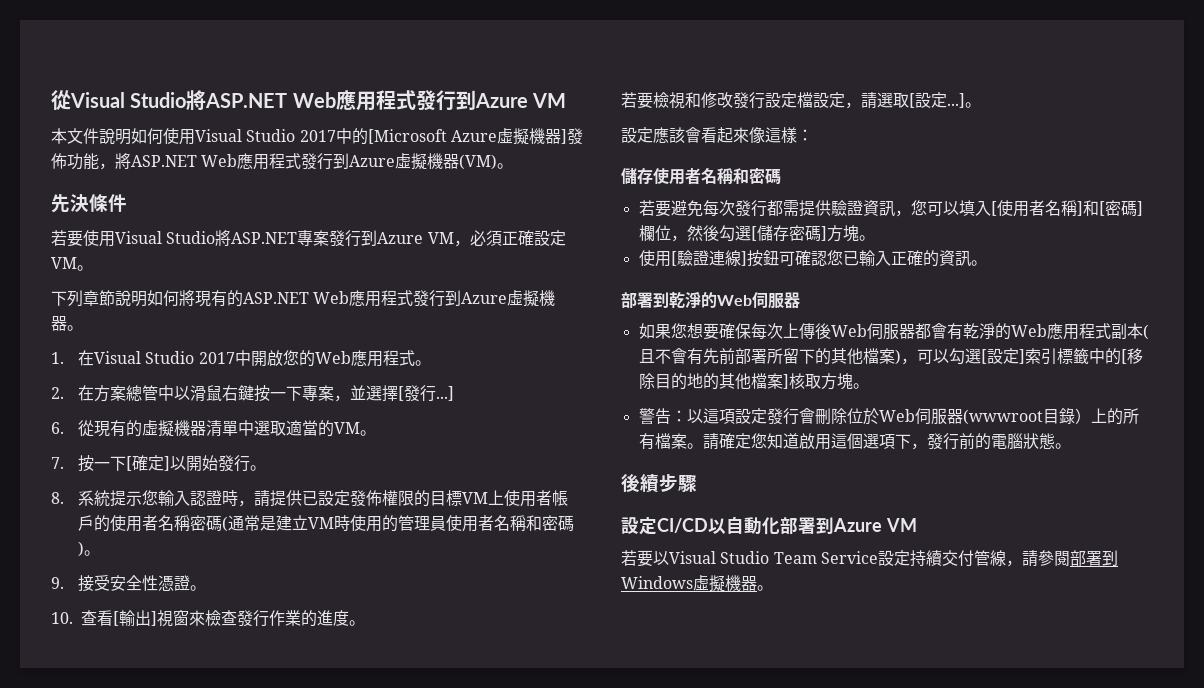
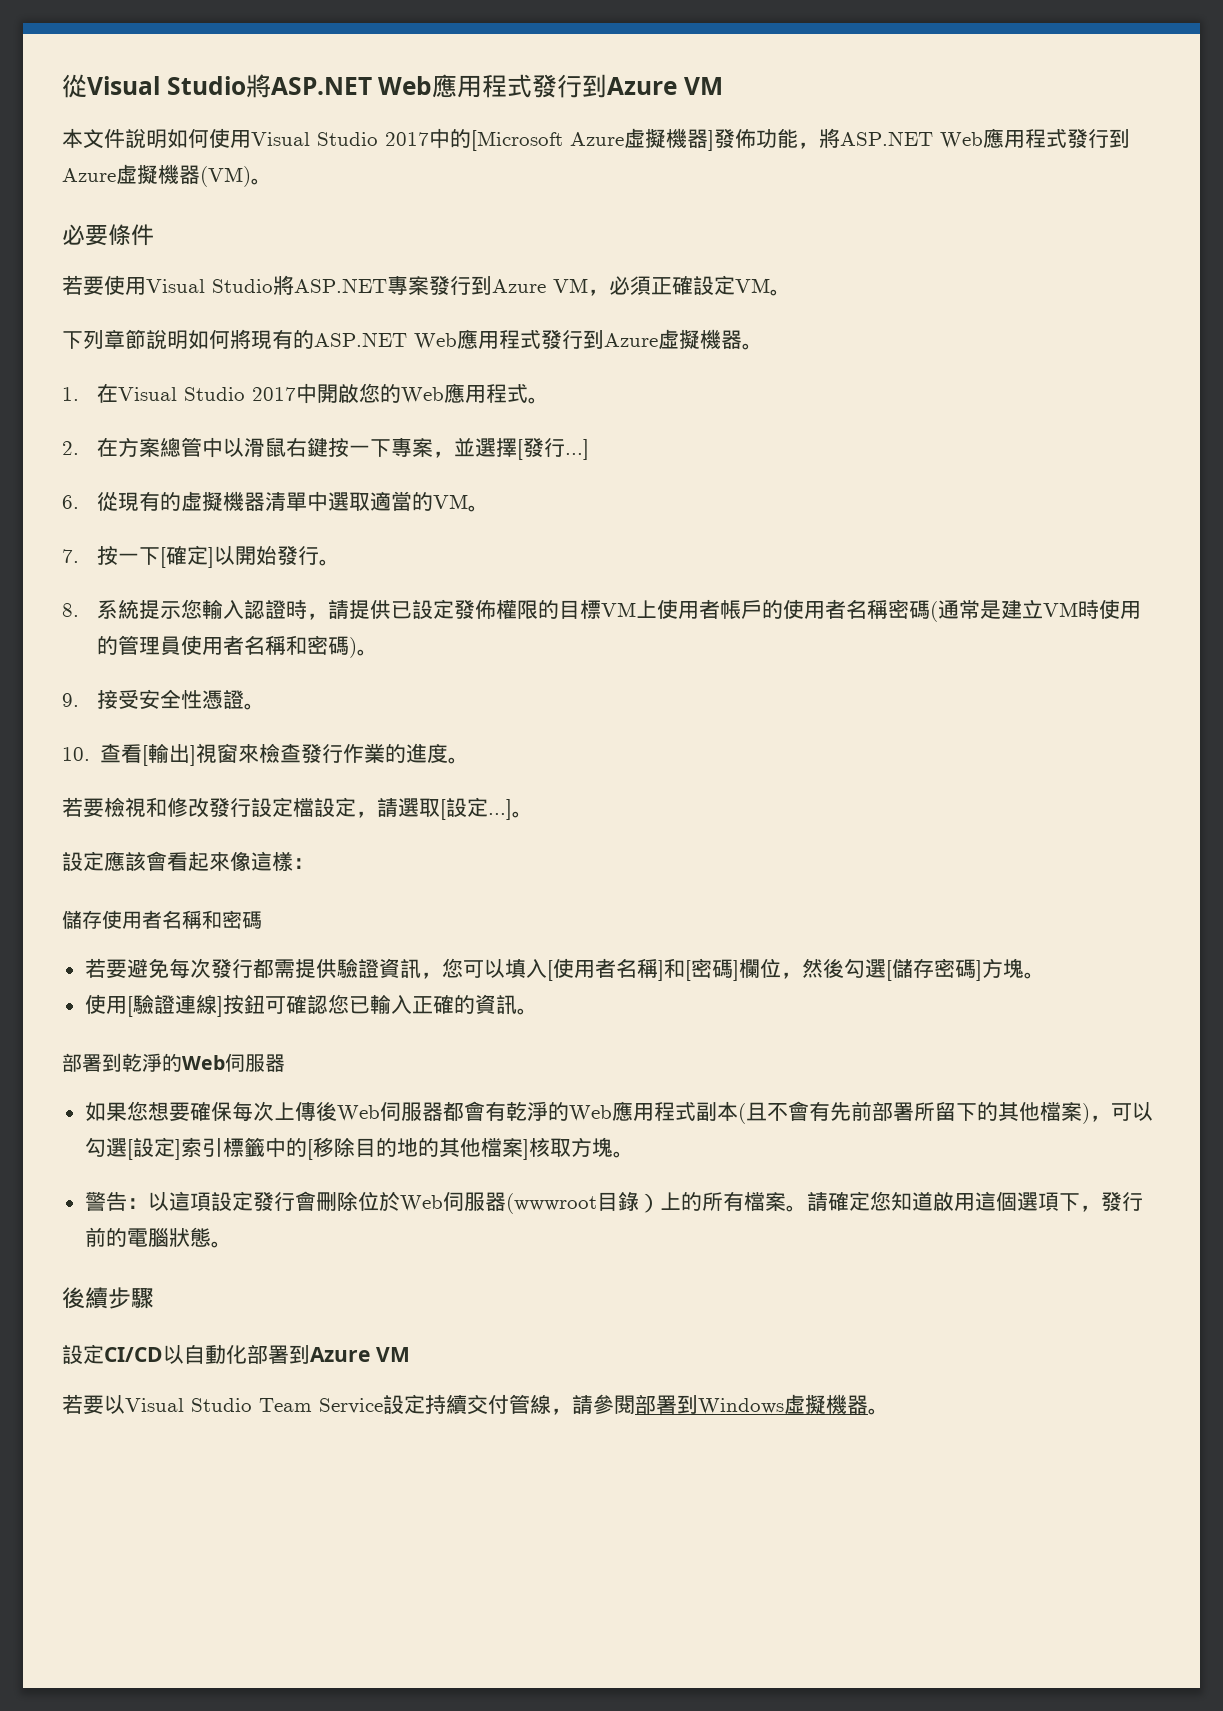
- 先決條件
+ 必要條件

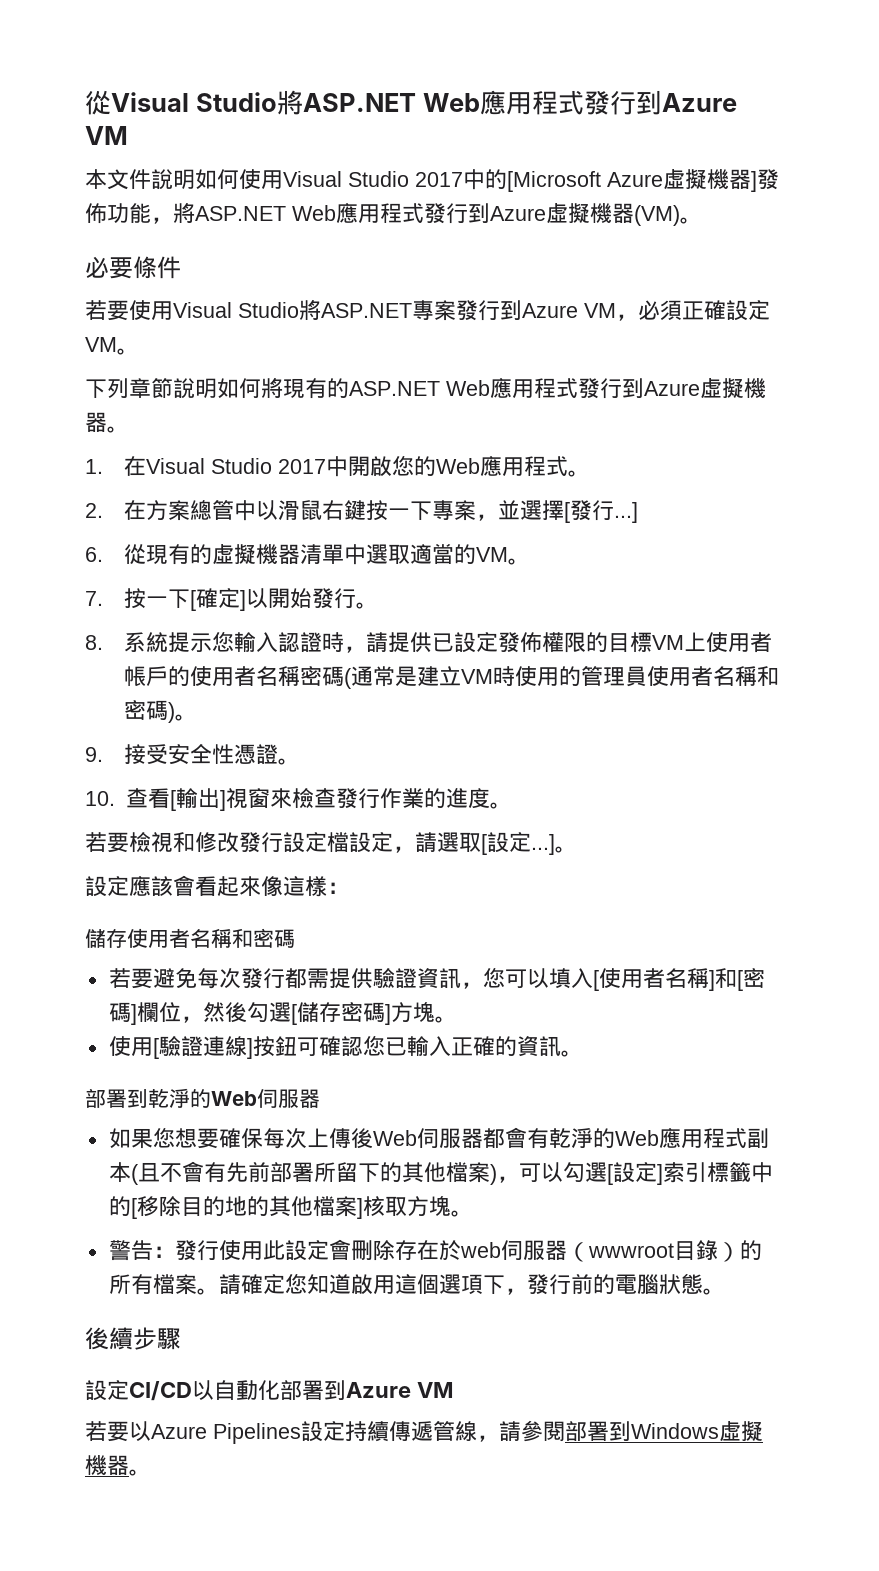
- 警告：以這項設定發行會刪除位於Web伺服器(wwwroot目錄）上的所有檔案。
+ 警告：發行使用此設定會刪除存在於web伺服器（wwwroot目錄）的所有檔案。
- 若要以Visual Studio Team Service設定持續交付管線，請參閱部署到Windows虛擬機器。
+ 若要以Azure Pipelines設定持續傳遞管線，請參閱部署到Windows虛擬機器。

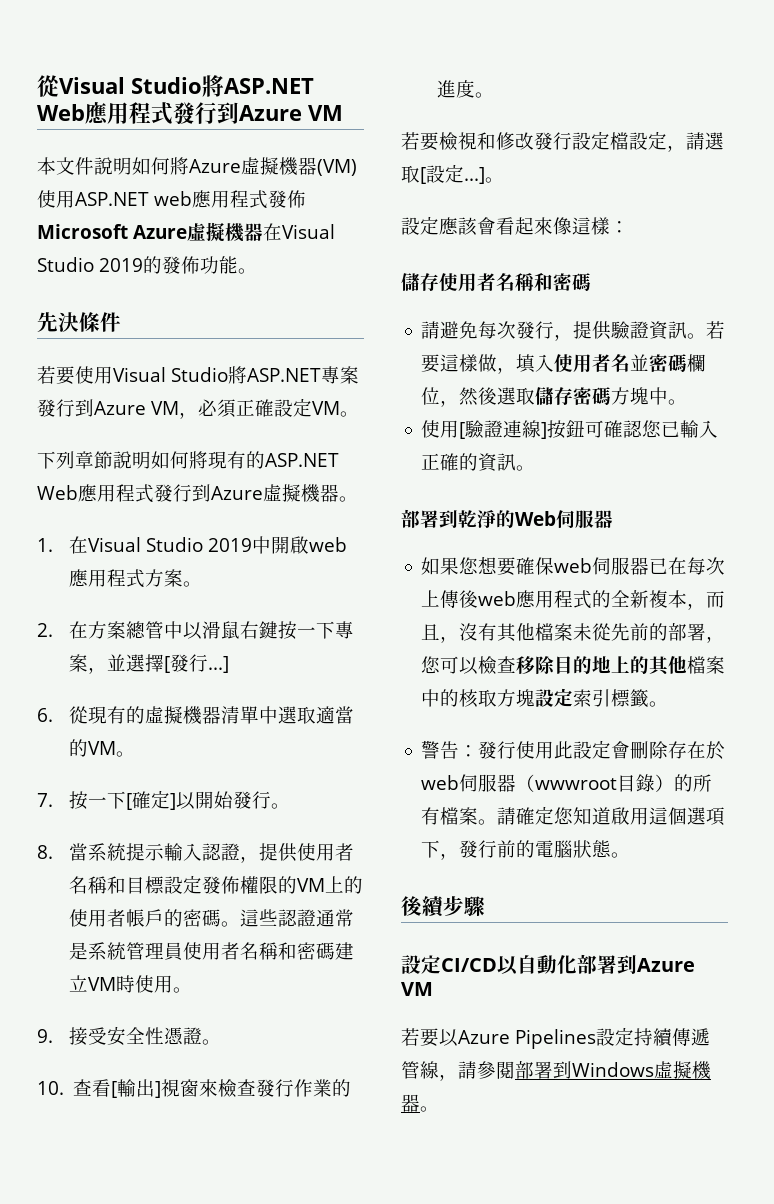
- 本文件說明如何使用Visual Studio 2017中的[Microsoft Azure虛擬機器]發佈功能，將ASP.NET Web應用程式發行到Azure虛擬機器(VM)。
- 必要條件
+ 本文件說明如何將Azure虛擬機器(VM)使用ASP.NET web應用程式發佈Microsoft Azure虛擬機器在Visual Studio 2019的發佈功能。
+ 先決條件
- 1.在Visual Studio 2017中開啟您的Web應用程式。
+ 1.在Visual Studio 2019中開啟web應用程式方案。
- 8.系統提示您輸入認證時，請提供已設定發佈權限的目標VM上使用者帳戶的使用者名稱密碼(通常是建立VM時使用的管理員使用者名稱和密碼)。
+ 8.當系統提示輸入認證，提供使用者名稱和目標設定發佈權限的VM上的使用者帳戶的密碼。這些認證通常是系統管理員使用者名稱和密碼建立VM時使用。
- 若要避免每次發行都需提供驗證資訊，您可以填入[使用者名稱]和[密碼]欄位，然後勾選[儲存密碼]方塊。
+ 請避免每次發行，提供驗證資訊。若要這樣做，填入使用者名並密碼欄位，然後選取儲存密碼方塊中。
- 如果您想要確保每次上傳後Web伺服器都會有乾淨的Web應用程式副本(且不會有先前部署所留下的其他檔案)，可以勾選[設定]索引標籤中的[移除目的地的其他檔案]核取方塊。
+ 如果您想要確保web伺服器已在每次上傳後web應用程式的全新複本，而且，沒有其他檔案未從先前的部署，您可以檢查移除目的地上的其他檔案中的核取方塊設定索引標籤。

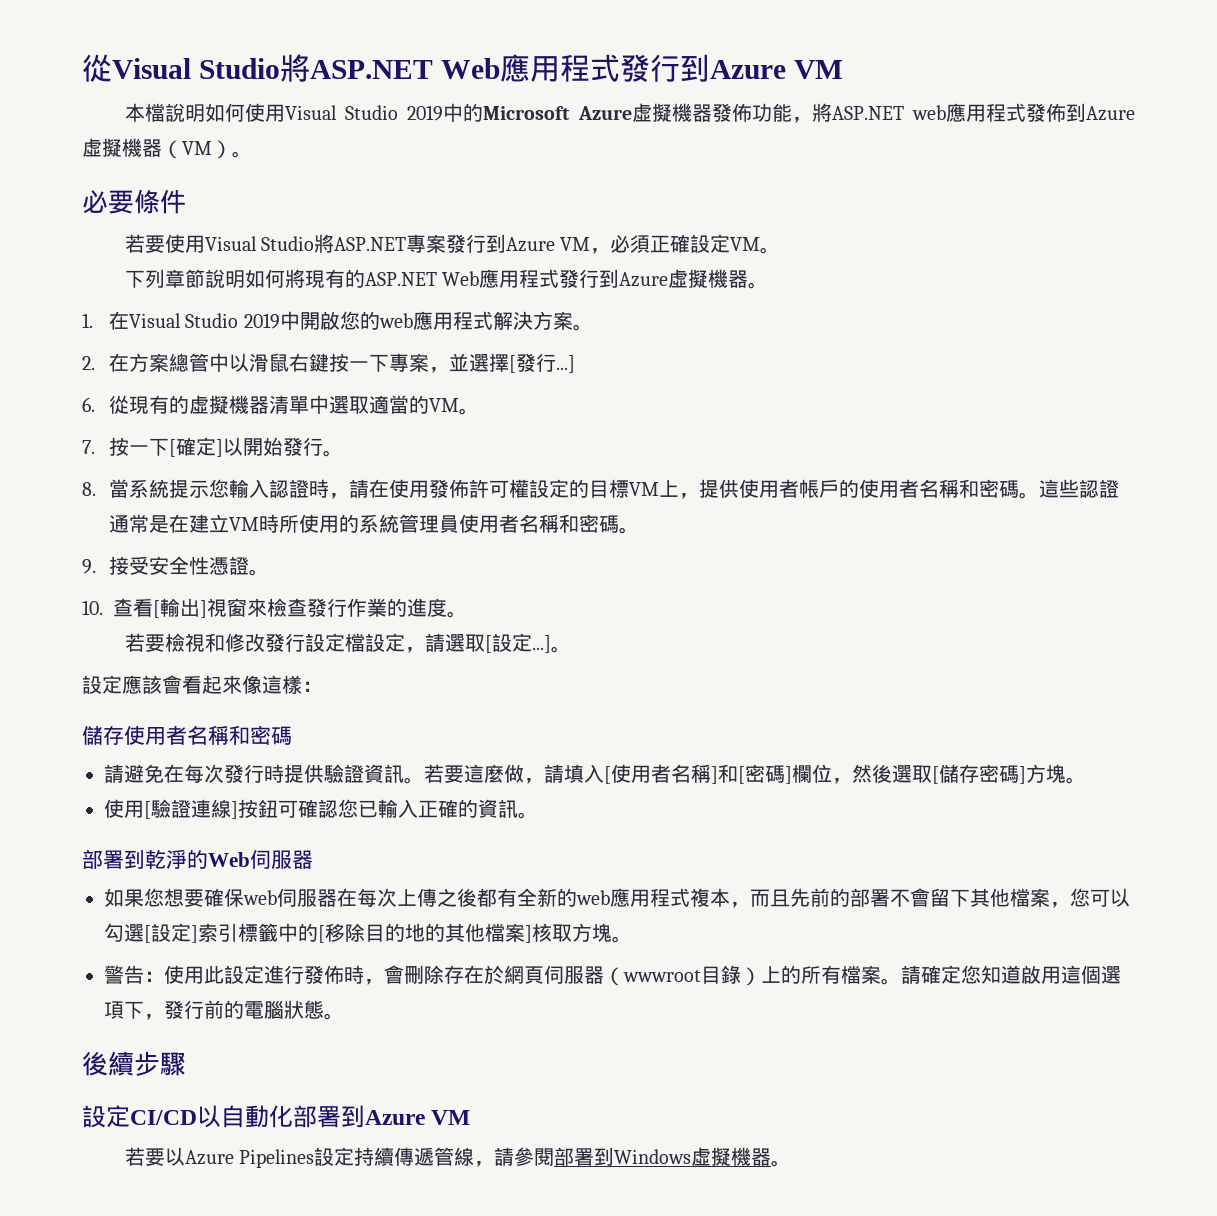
- 本文件說明如何將Azure虛擬機器(VM)使用ASP.NET web應用程式發佈Microsoft Azure虛擬機器在Visual Studio 2019的發佈功能。
- 先決條件
+ 本檔說明如何使用Visual Studio 2019中的Microsoft Azure虛擬機器發佈功能，將ASP.NET web應用程式發佈到Azure虛擬機器（VM）。
+ 必要條件
- 1.在Visual Studio 2019中開啟web應用程式方案。
+ 1.在Visual Studio 2019中開啟您的web應用程式解決方案。
- 8.當系統提示輸入認證，提供使用者名稱和目標設定發佈權限的VM上的使用者帳戶的密碼。
+ 8.當系統提示您輸入認證時，請在使用發佈許可權設定的目標VM上，提供使用者帳戶的使用者名稱和密碼。
- 這些認證通常是系統管理員使用者名稱和密碼建立VM時使用。
+ 這些認證通常是在建立VM時所使用的系統管理員使用者名稱和密碼。
- 請避免每次發行，提供驗證資訊。
+ 請避免在每次發行時提供驗證資訊。
- 若要這樣做，填入使用者名並密碼欄位，然後選取儲存密碼方塊中。
+ 若要這麼做，請填入[使用者名稱]和[密碼]欄位，然後選取[儲存密碼]方塊。
- 如果您想要確保web伺服器已在每次上傳後web應用程式的全新複本，而且，沒有其他檔案未從先前的部署，您可以檢查移除目的地上的其他檔案中的核取方塊設定索引標籤。
+ 如果您想要確保web伺服器在每次上傳之後都有全新的web應用程式複本，而且先前的部署不會留下其他檔案，您可以勾選[設定]索引標籤中的[移除目的地的其他檔案]核取方塊。
- 警告：發行使用此設定會刪除存在於web伺服器（wwwroot目錄）的所有檔案。
+ 警告：使用此設定進行發佈時，會刪除存在於網頁伺服器（wwwroot目錄）上的所有檔案。

